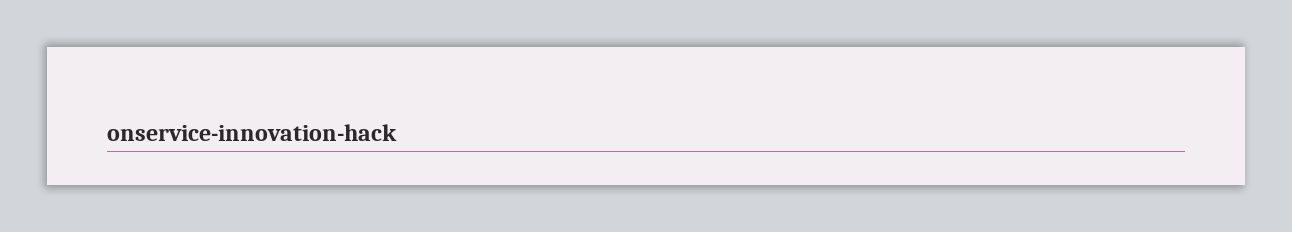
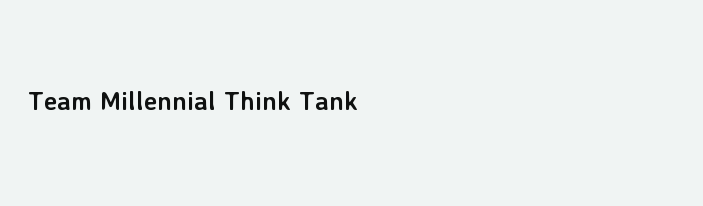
- onservice-innovation-hack
+ Team Millennial Think Tank

